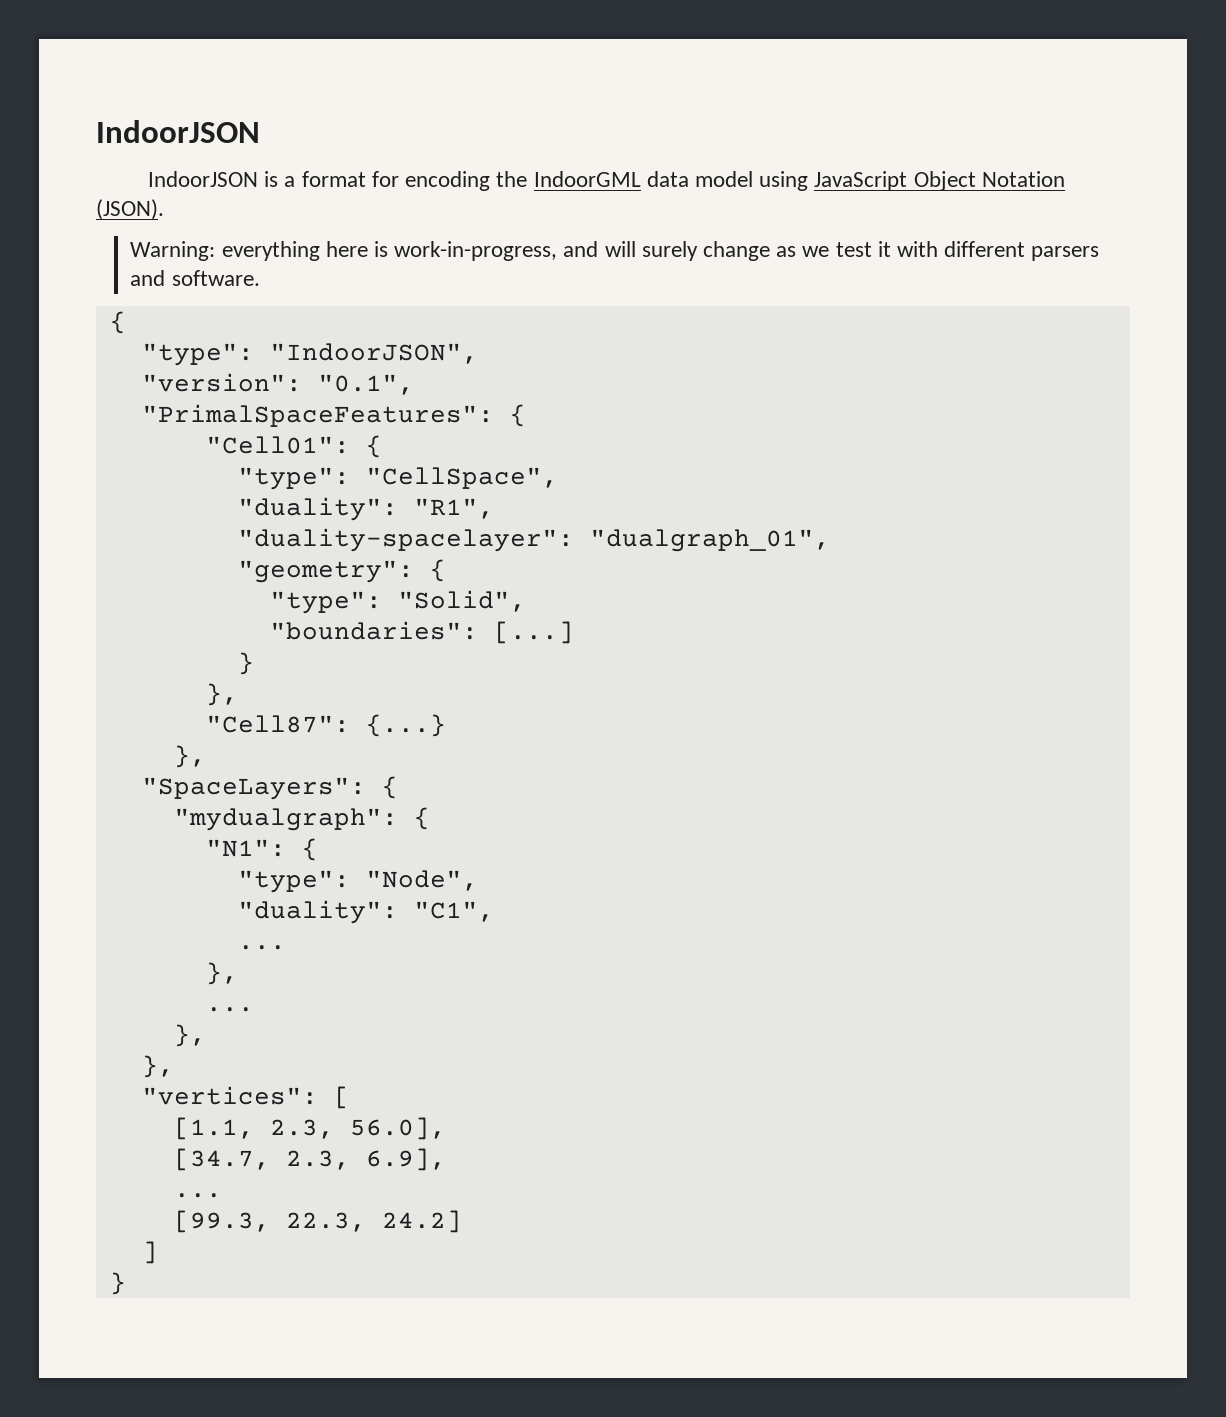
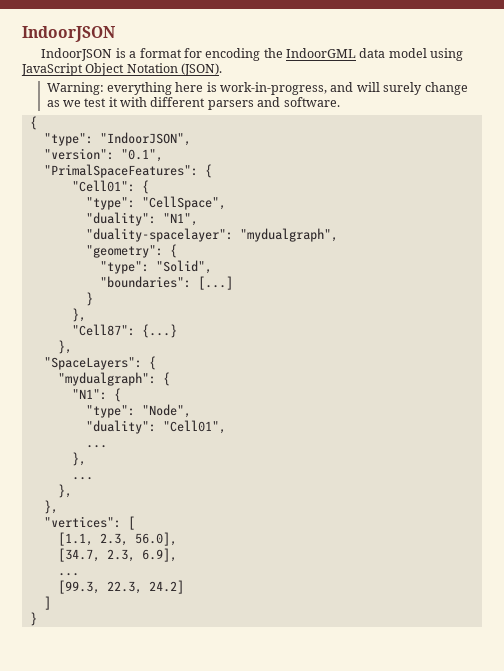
- "duality": "R1",
+ "duality": "N1",
- "duality-spacelayer": "dualgraph_01",
+ "duality-spacelayer": "mydualgraph",
- "duality": "C1",
+ "duality": "Cell01",

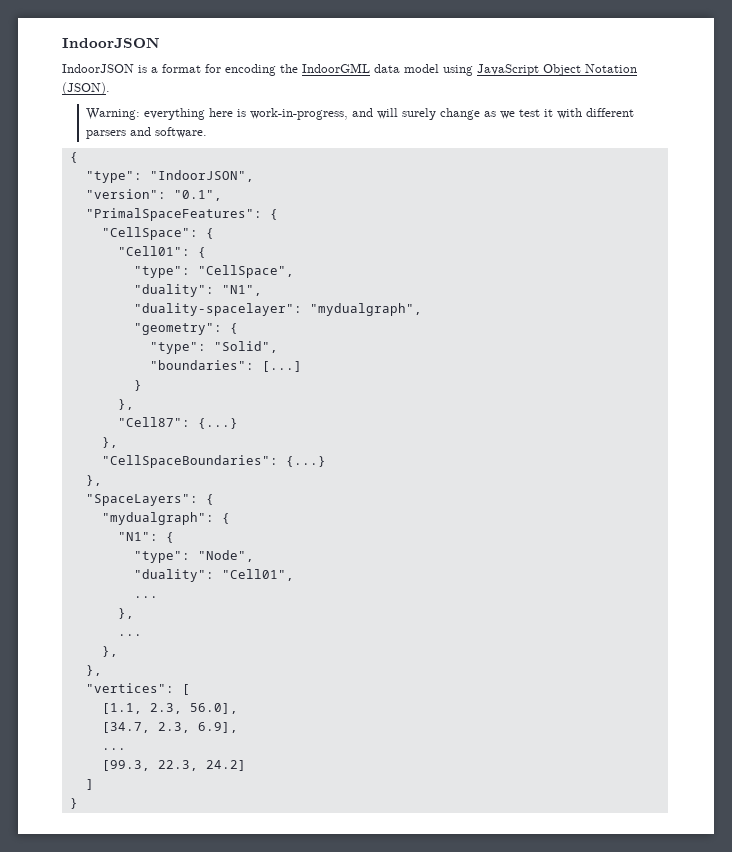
+ "CellSpace": {
+ "CellSpaceBoundaries": {...}
+ },

